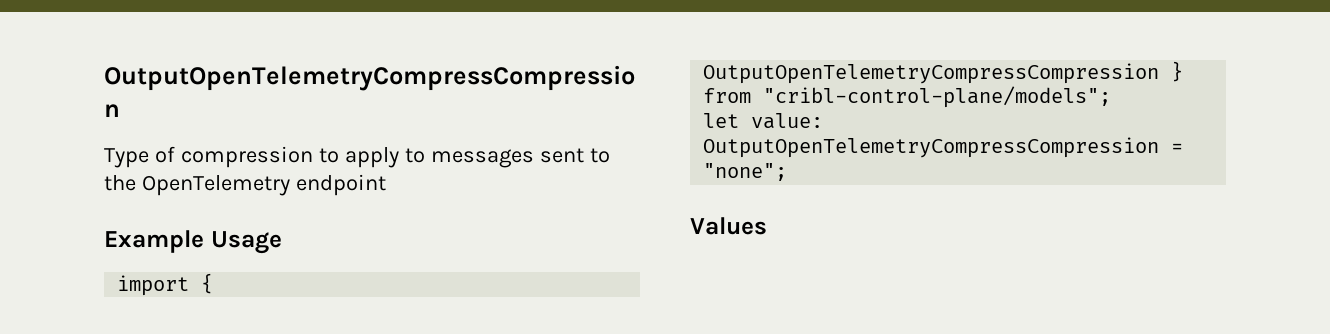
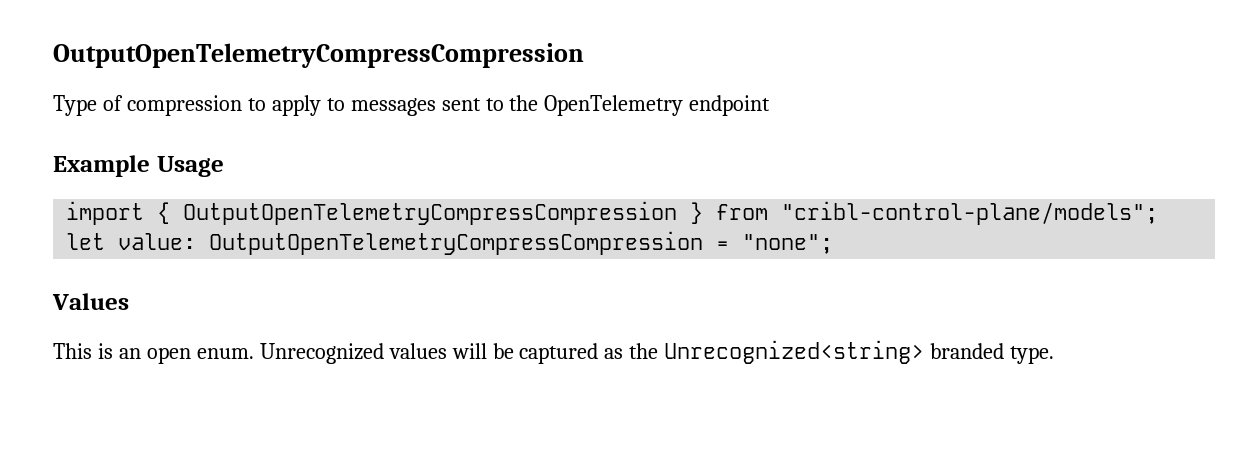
+ This is an open enum. Unrecognized values will be captured as the Unrecognized<string> branded type.

